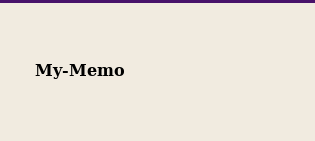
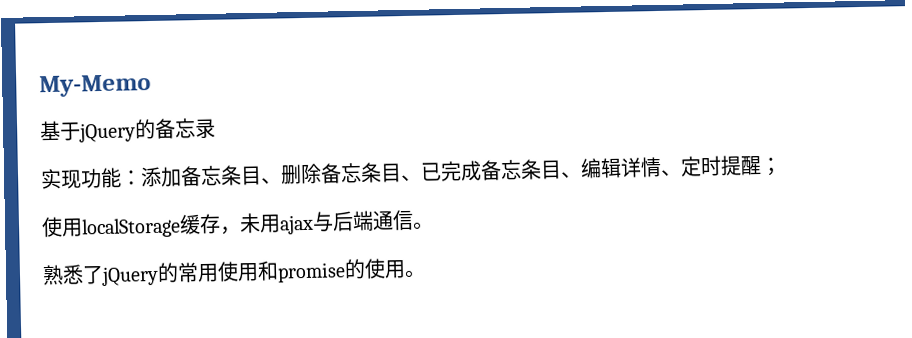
+ 基于jQuery的备忘录
+ 实现功能：添加备忘条目、删除备忘条目、已完成备忘条目、编辑详情、定时提醒；
+ 使用localStorage缓存，未用ajax与后端通信。
+ 熟悉了jQuery的常用使用和promise的使用。

